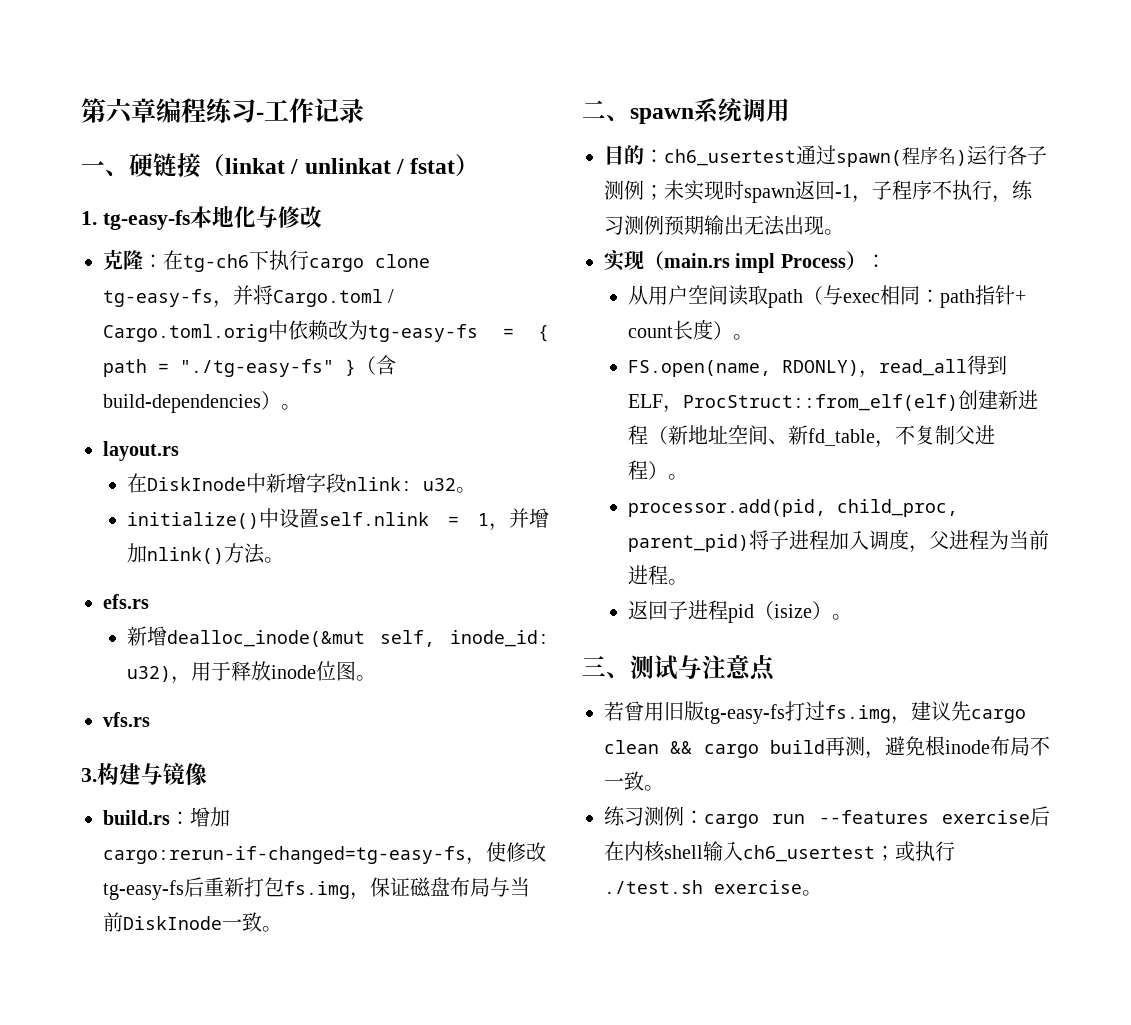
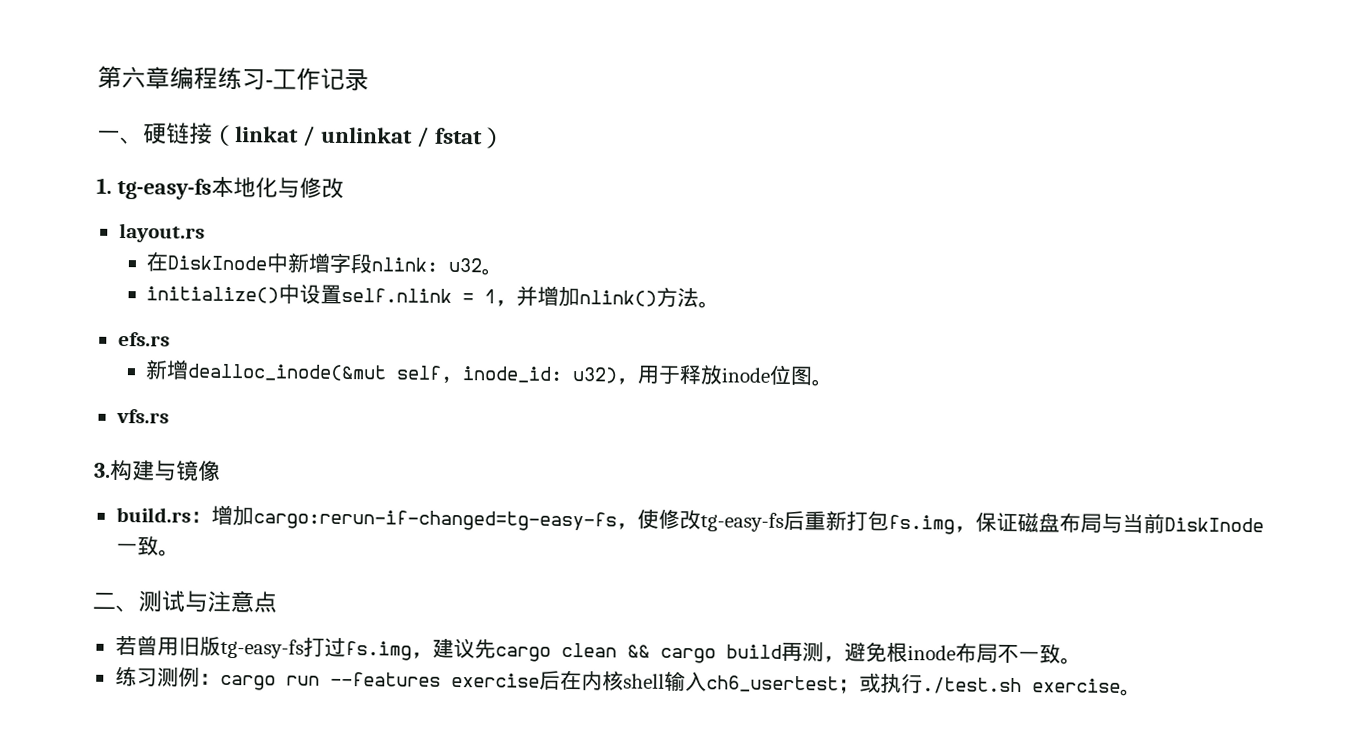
- 克隆：在tg-ch6下执行cargo clone tg-easy-fs，并将Cargo.toml / Cargo.toml.orig中依赖改为tg-easy-fs = { path = "./tg-easy-fs" }（含build-dependencies）。
- 二、spawn系统调用
- 目的：ch6_usertest通过spawn(程序名)运行各子测例；未实现时spawn返回-1，子程序不执行，练习测例预期输出无法出现。
- 实现（main.rs impl Process）：
- 从用户空间读取path（与exec相同：path指针+ count长度）。
- FS.open(name, RDONLY)，read_all得到ELF，ProcStruct::from_elf(elf)创建新进程（新地址空间、新fd_table，不复制父进程）。
- processor.add(pid, child_proc, parent_pid)将子进程加入调度，父进程为当前进程。
- 返回子进程pid（isize）。
- 三、测试与注意点
+ 二、测试与注意点

